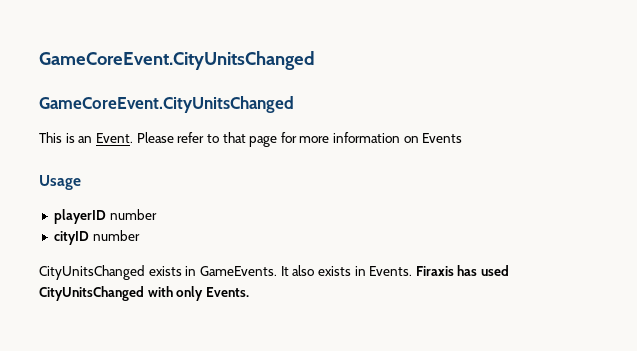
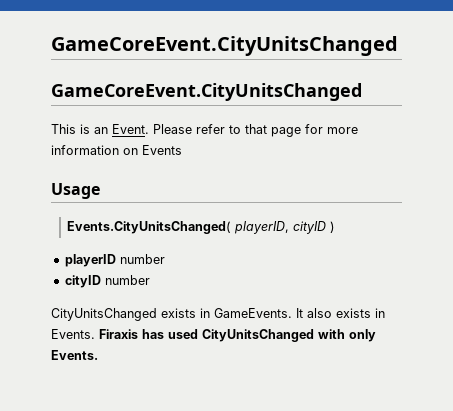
+ Events.CityUnitsChanged( playerID, cityID )

